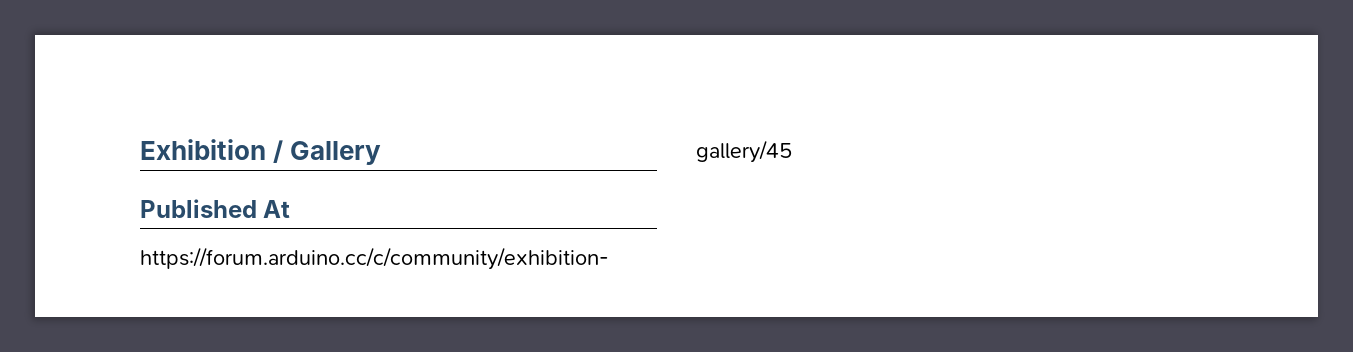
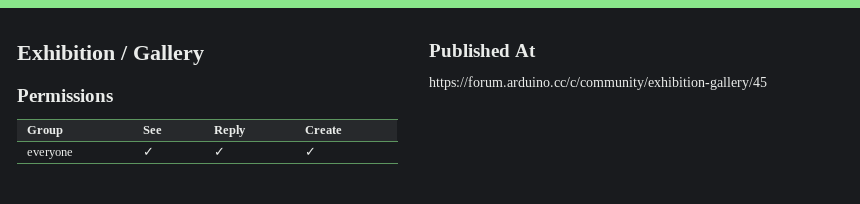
+ Permissions
+ Group | See | Reply | Create
+ everyone | ✓ | ✓ | ✓

